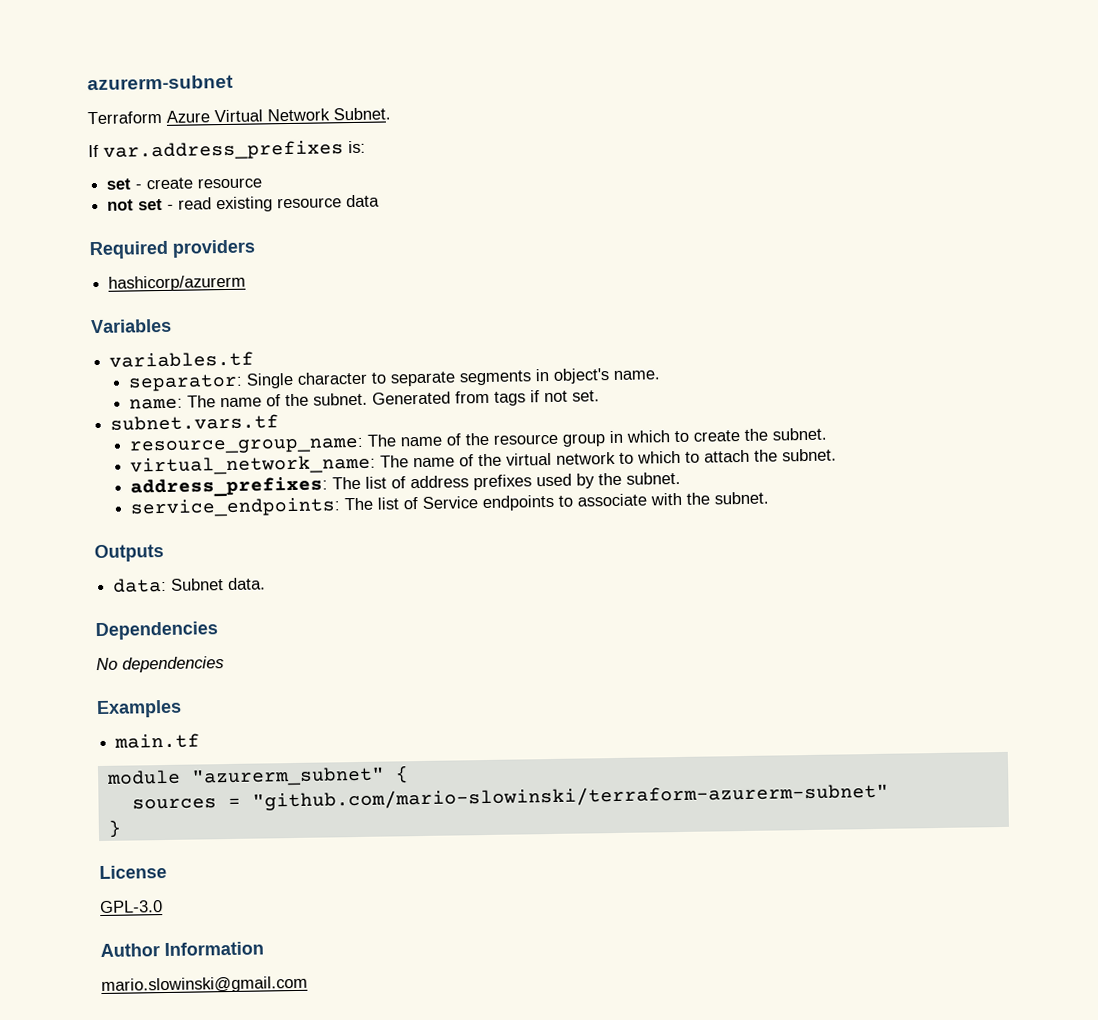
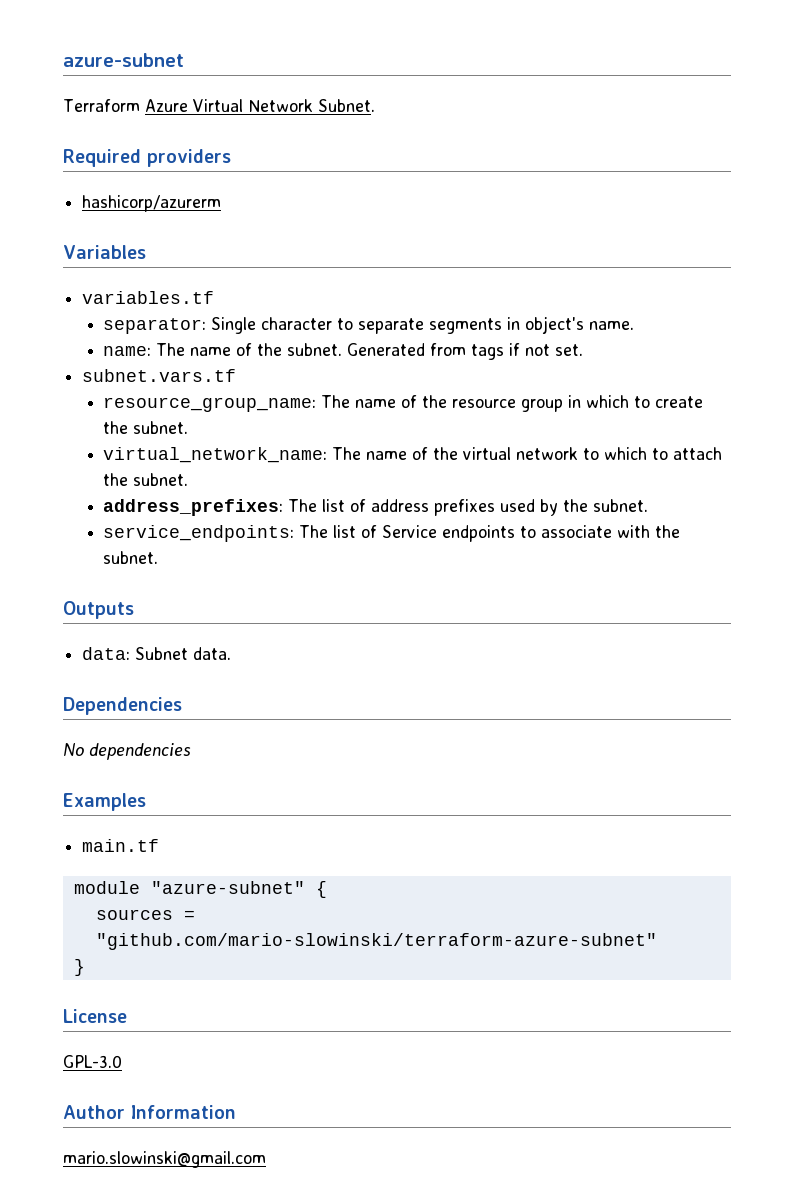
- azurerm-subnet
+ azure-subnet
- If var.address_prefixes is:
- set - create resource
- not set - read existing resource data
- module "azurerm_subnet" {
+ module "azure-subnet" {
- sources = "github.com/mario-slowinski/terraform-azurerm-subnet"
+ sources = "github.com/mario-slowinski/terraform-azure-subnet"

